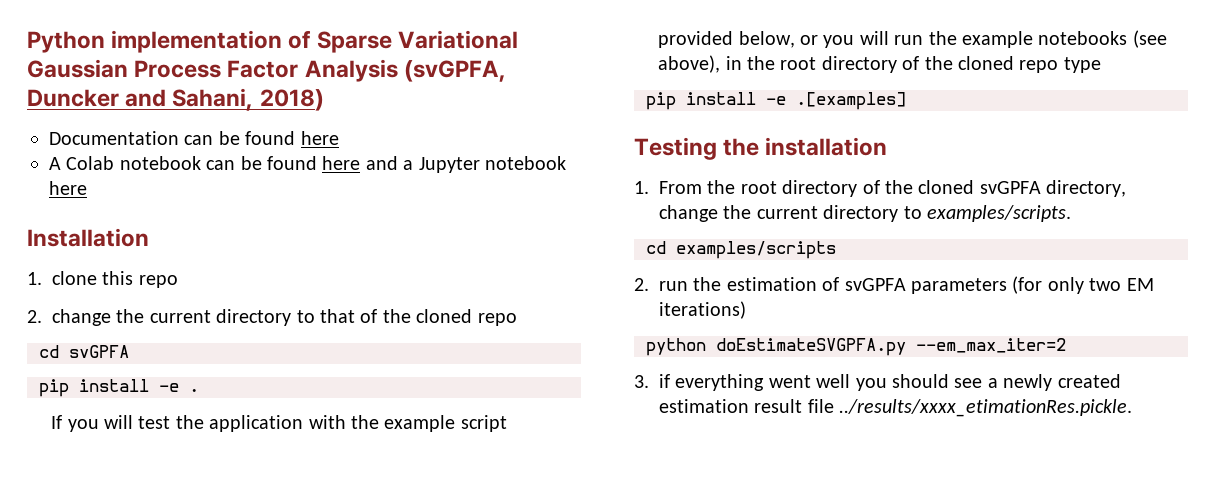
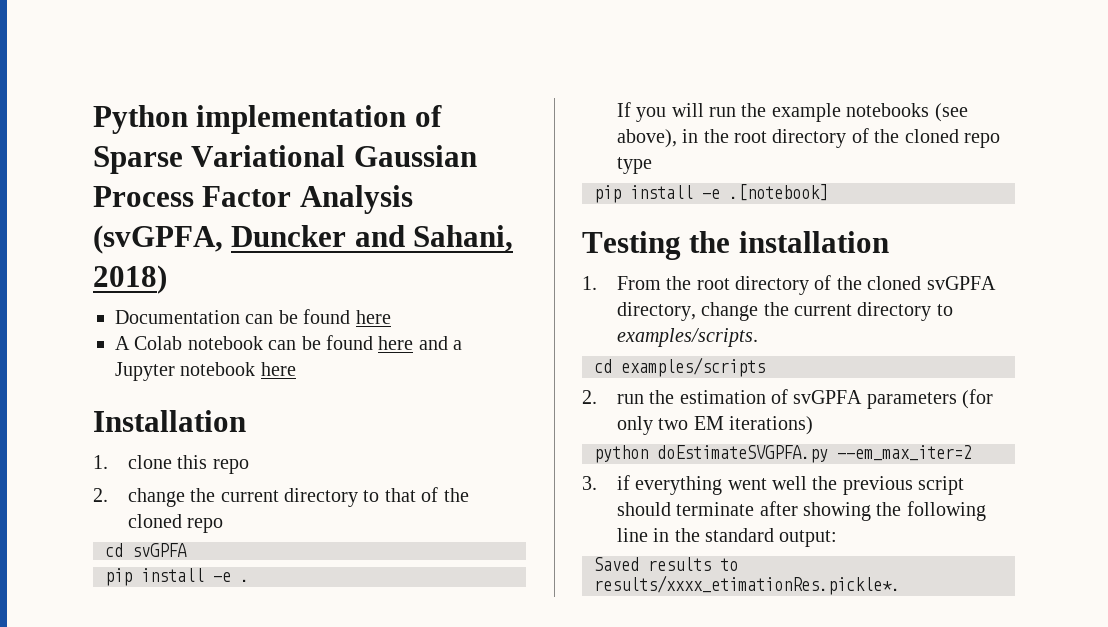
- If you will test the application with the example script provided below, or you will run the example notebooks (see above), in the root directory of the cloned repo type
+ If you will run the example notebooks (see above), in the root directory of the cloned repo type
- pip install -e .[examples]
+ pip install -e .[notebook]
- 3. if everything went well you should see a newly created estimation result file ../results/xxxx_etimationRes.pickle.
+ 3. if everything went well the previous script should terminate after showing the following line in the standard output:
+ Saved results to results/xxxx_etimationRes.pickle*.

